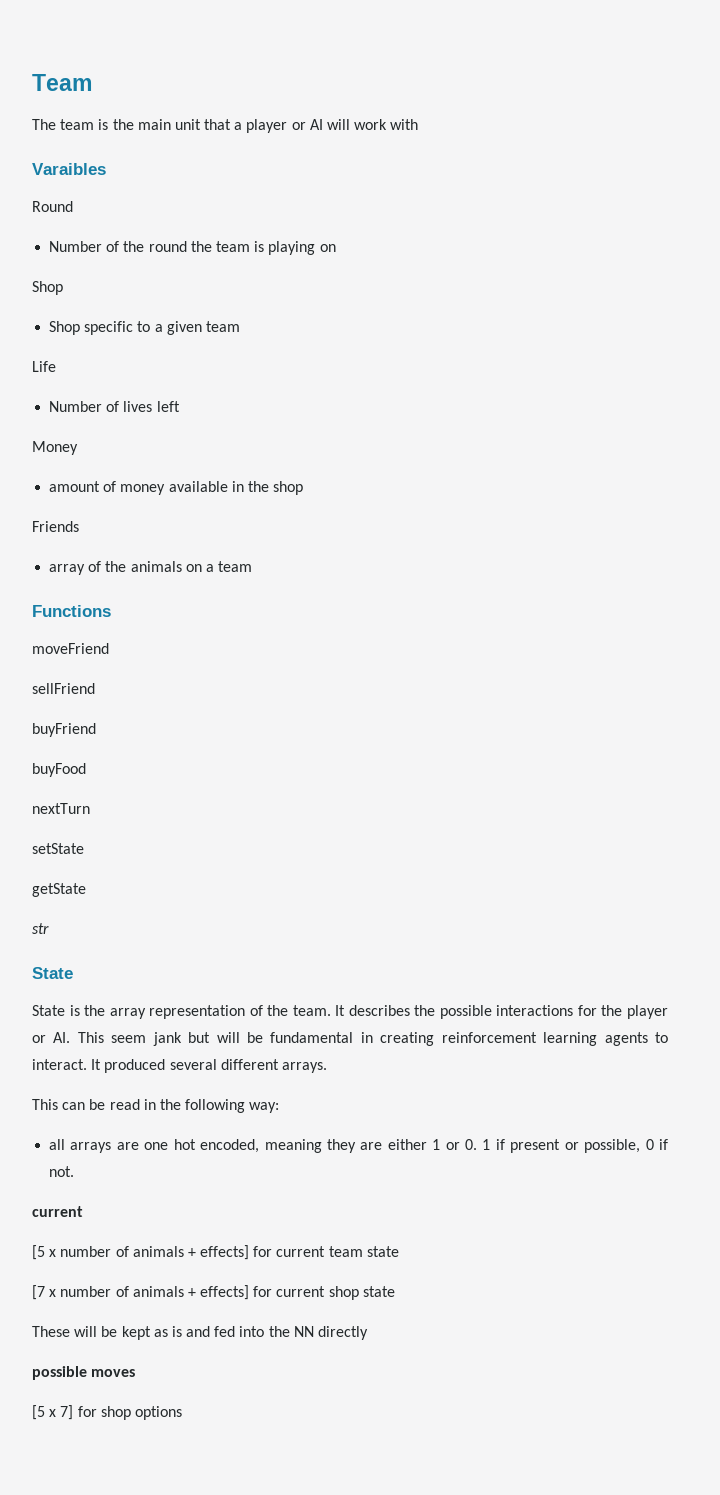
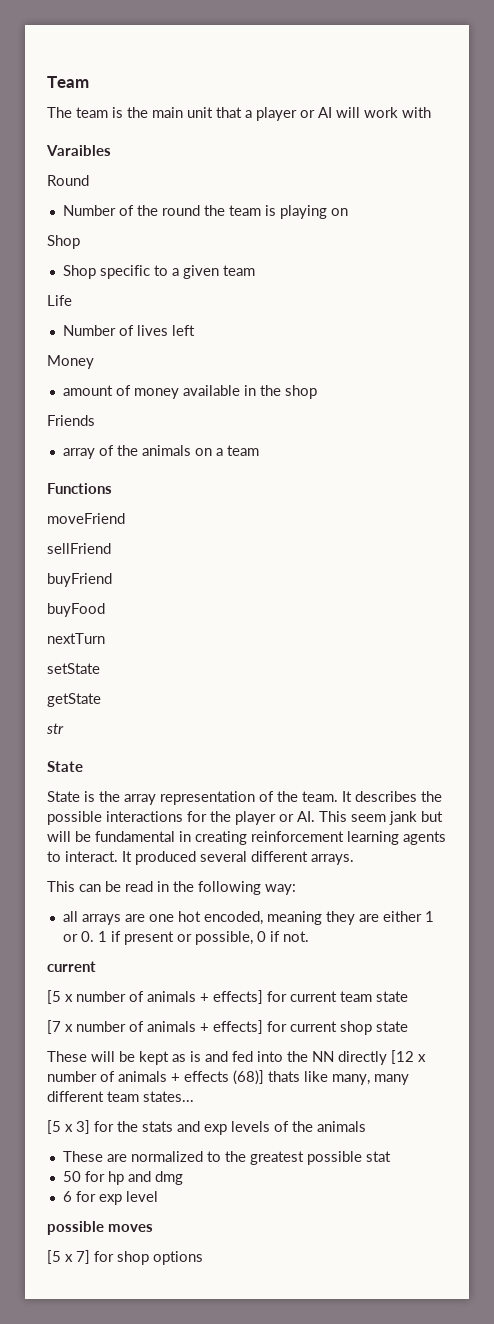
- These will be kept as is and fed into the NN directly
+ These will be kept as is and fed into the NN directly [12 x number of animals + effects (68)] thats like many, many different team states...
+ [5 x 3] for the stats and exp levels of the animals
+ These are normalized to the greatest possible stat
+ 50 for hp and dmg
+ 6 for exp level

